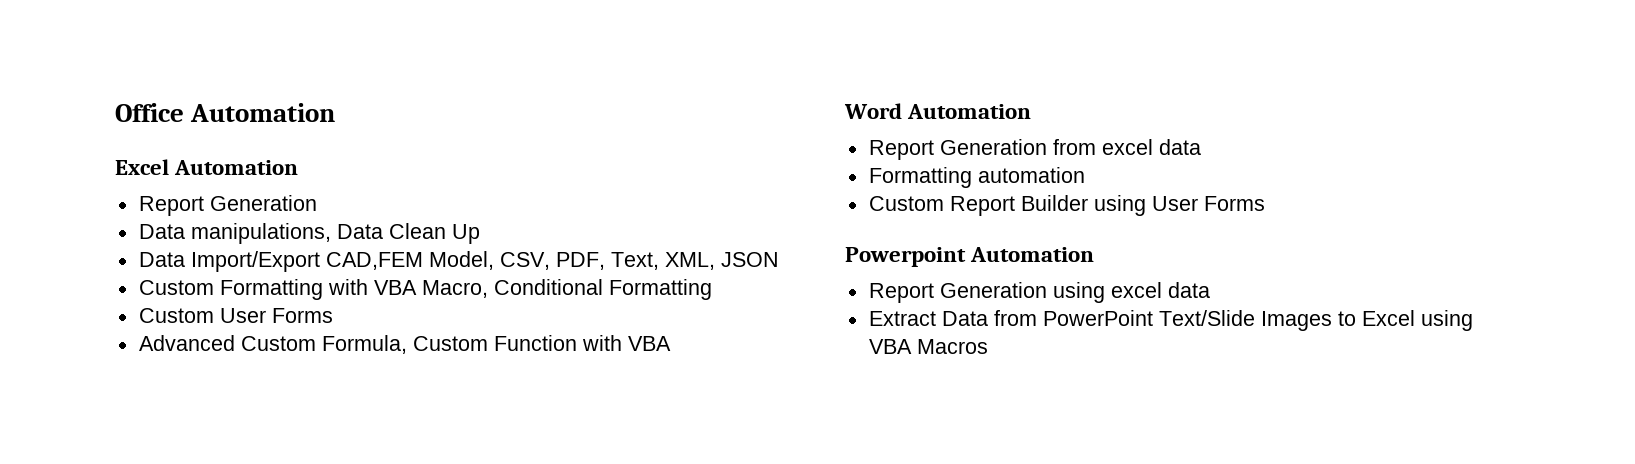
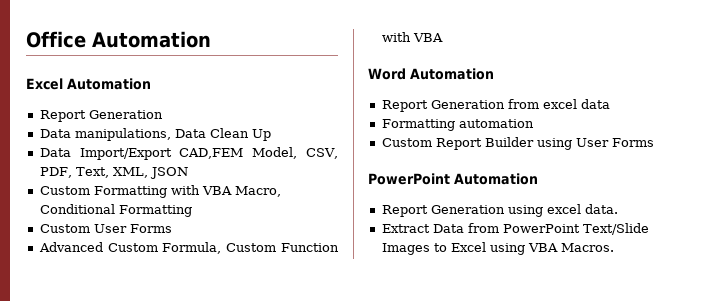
- Powerpoint Automation
+ PowerPoint Automation
- Report Generation using excel data
+ Report Generation using excel data.
- Extract Data from PowerPoint Text/Slide Images to Excel using VBA Macros
+ Extract Data from PowerPoint Text/Slide Images to Excel using VBA Macros.

